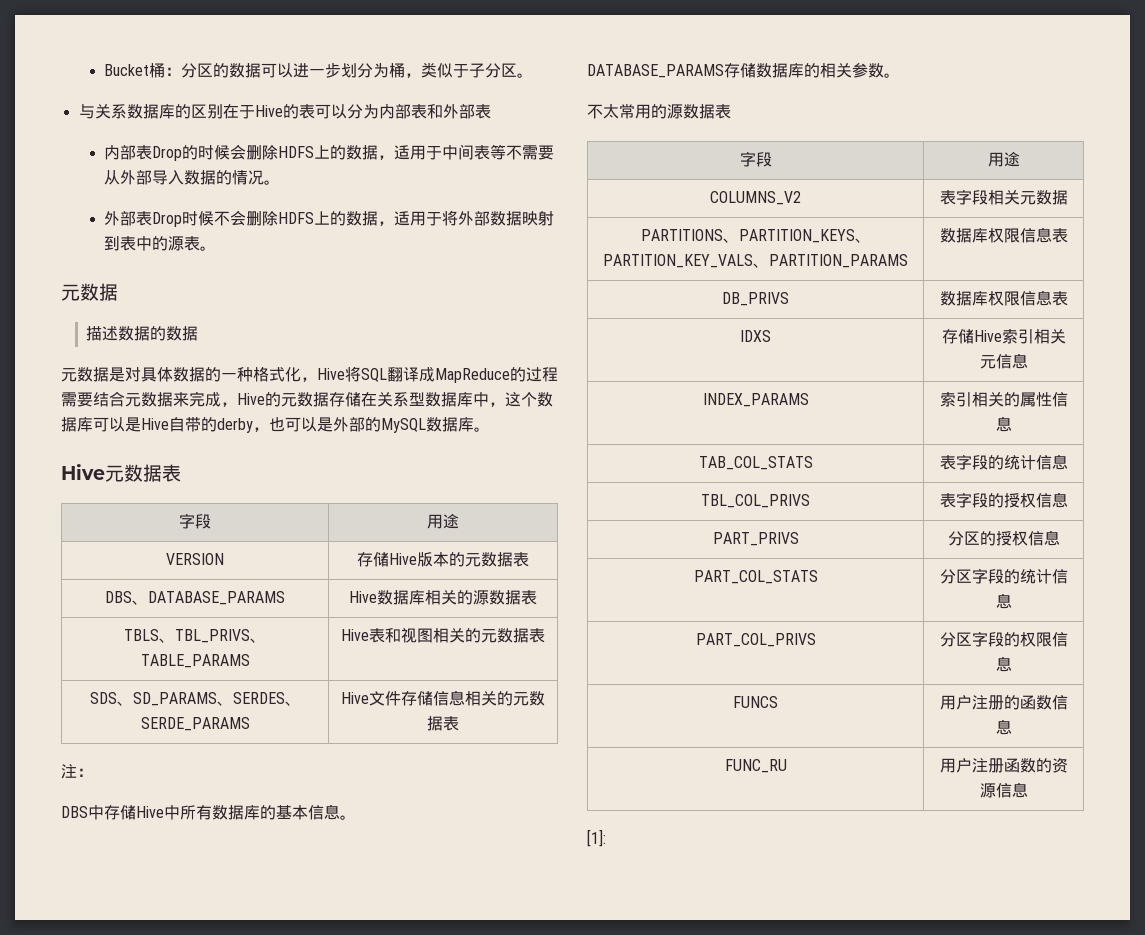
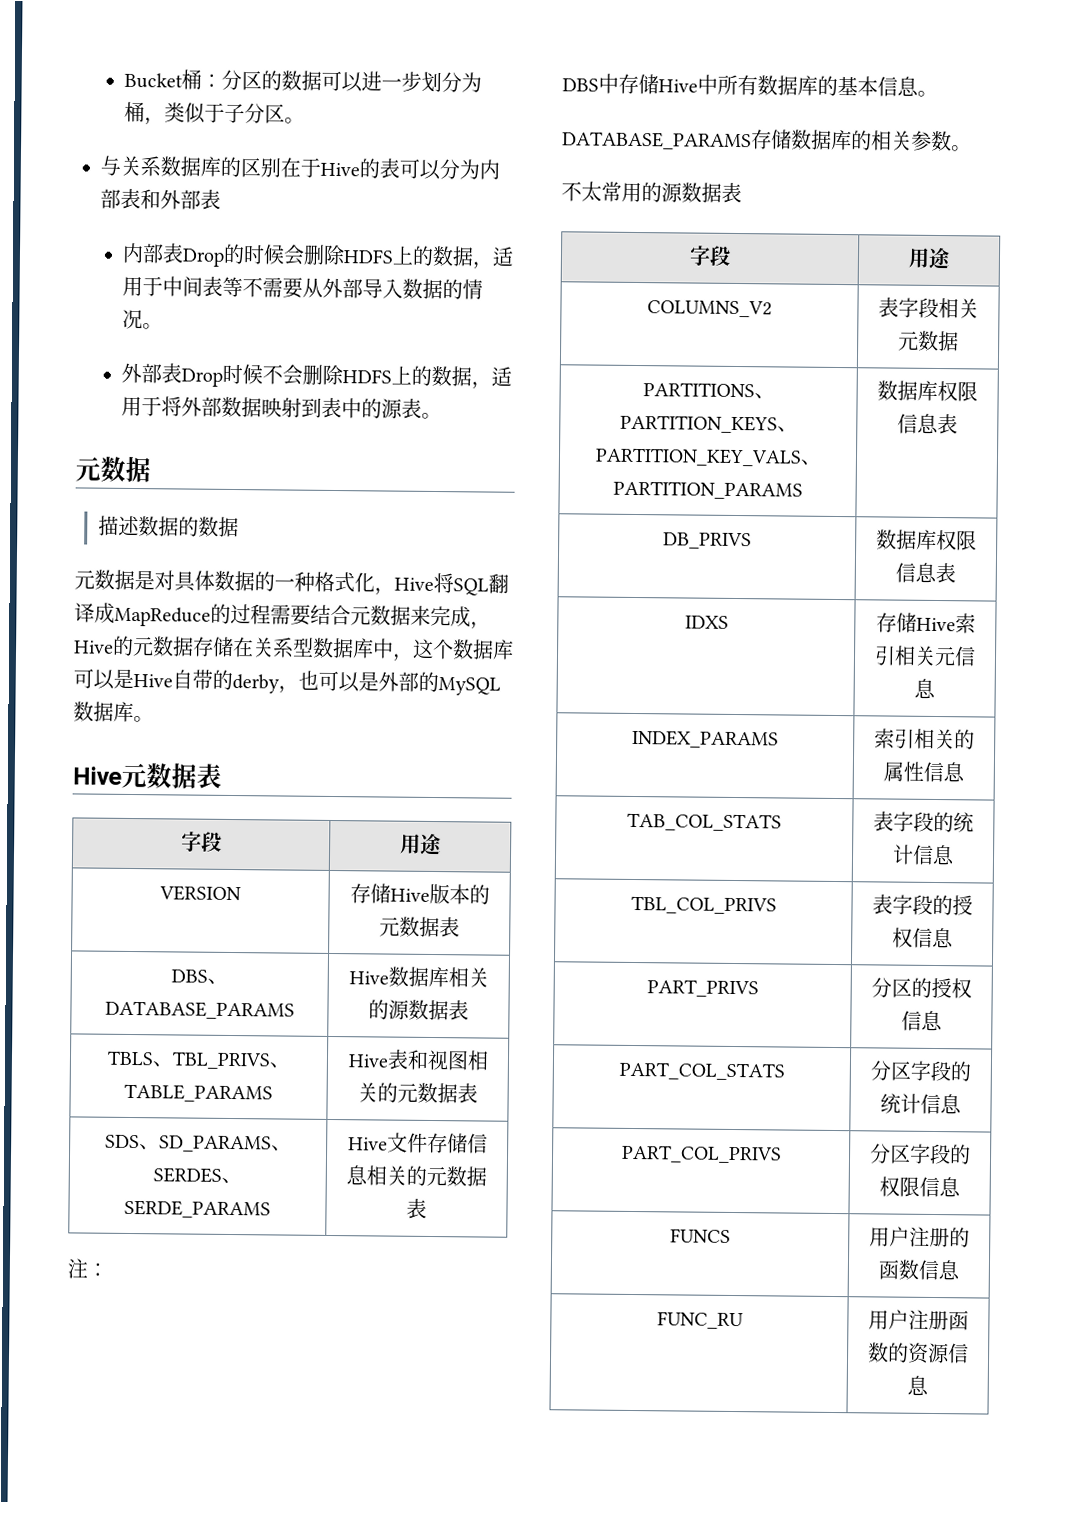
- [1]:

